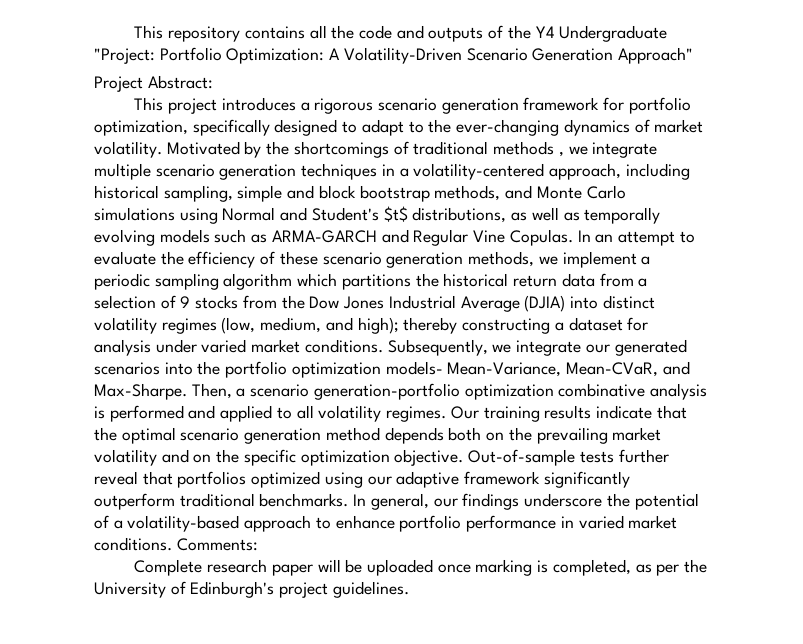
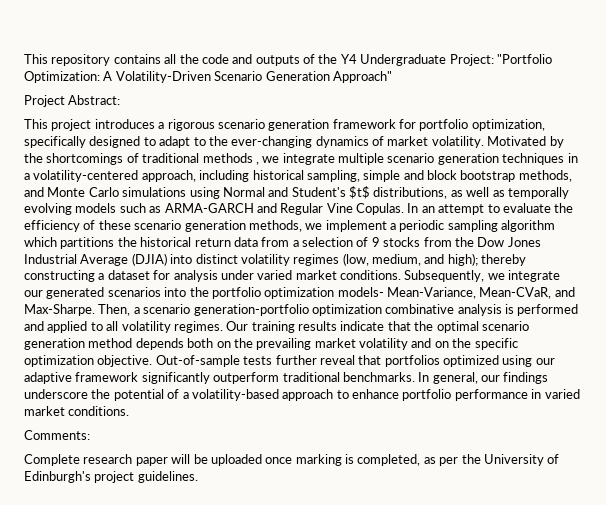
- This repository contains all the code and outputs of the Y4 Undergraduate "Project: Portfolio Optimization: A Volatility-Driven Scenario Generation Approach"
+ This repository contains all the code and outputs of the Y4 Undergraduate Project: "Portfolio Optimization: A Volatility-Driven Scenario Generation Approach"
- In general, our findings underscore the potential of a volatility-based approach to enhance portfolio performance in varied market conditions. Comments:
+ In general, our findings underscore the potential of a volatility-based approach to enhance portfolio performance in varied market conditions.
+ Comments:

